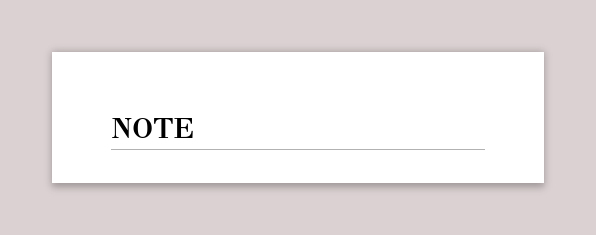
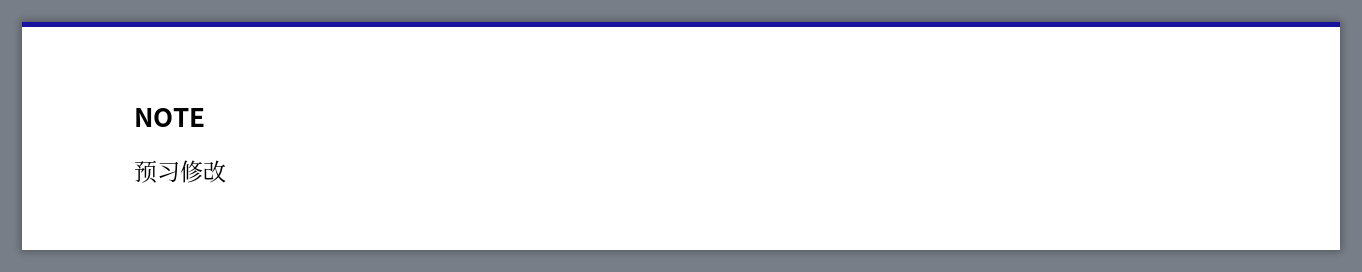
+ 预习修改

